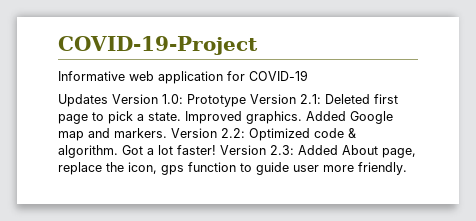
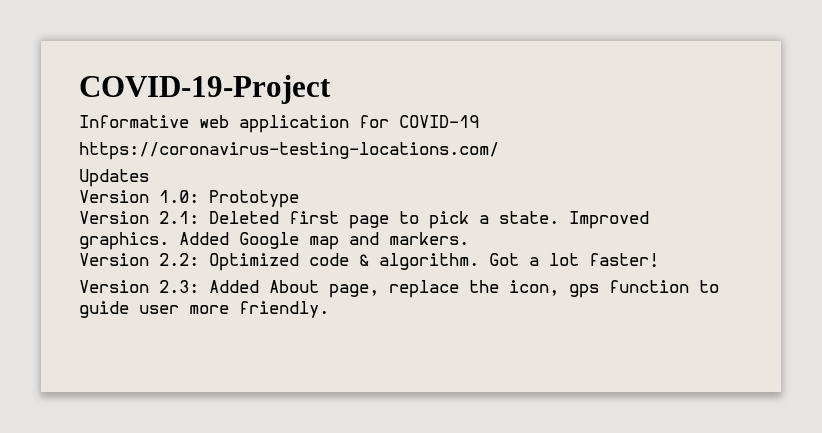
+ https://coronavirus-testing-locations.com/
- Updates Version 1.0: Prototype Version 2.1: Deleted first page to pick a state.
+ Updates
+ Version 1.0: Prototype
+ Version 2.1: Deleted first page to pick a state.
- Added Google map and markers. Version 2.2: Optimized code & algorithm.
+ Added Google map and markers.
+ Version 2.2: Optimized code & algorithm.
- Got a lot faster! Version 2.3: Added About page, replace the icon, gps function to guide user more friendly.
+ Got a lot faster!
+ Version 2.3: Added About page, replace the icon, gps function to guide user more friendly.

